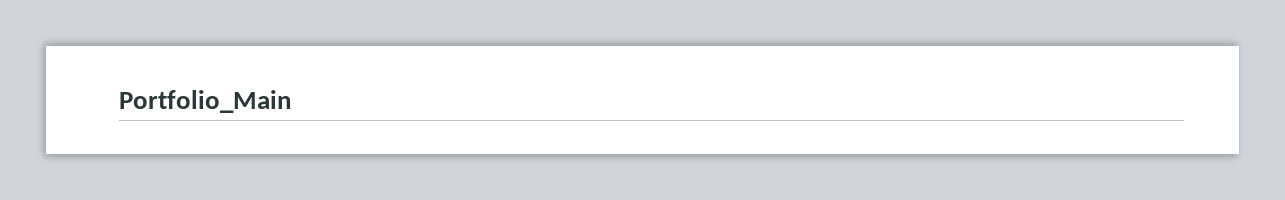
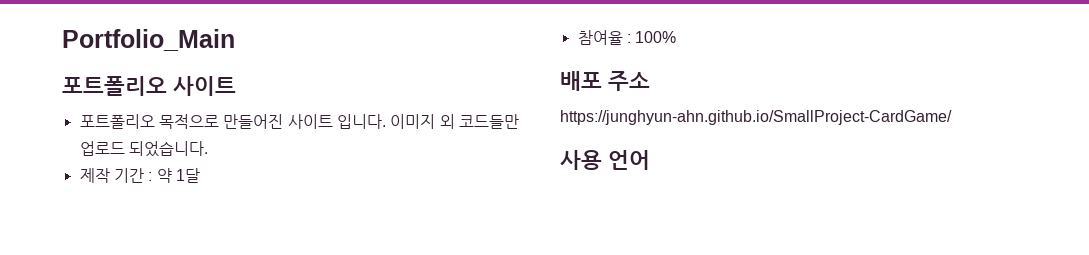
+ 포트폴리오 사이트
+ 포트폴리오 목적으로 만들어진 사이트 입니다. 이미지 외 코드들만 업로드 되었습니다.
+ 제작 기간 : 약 1달
+ 참여율 : 100%
+ 배포 주소
+ https://junghyun-ahn.github.io/SmallProject-CardGame/
+ 사용 언어

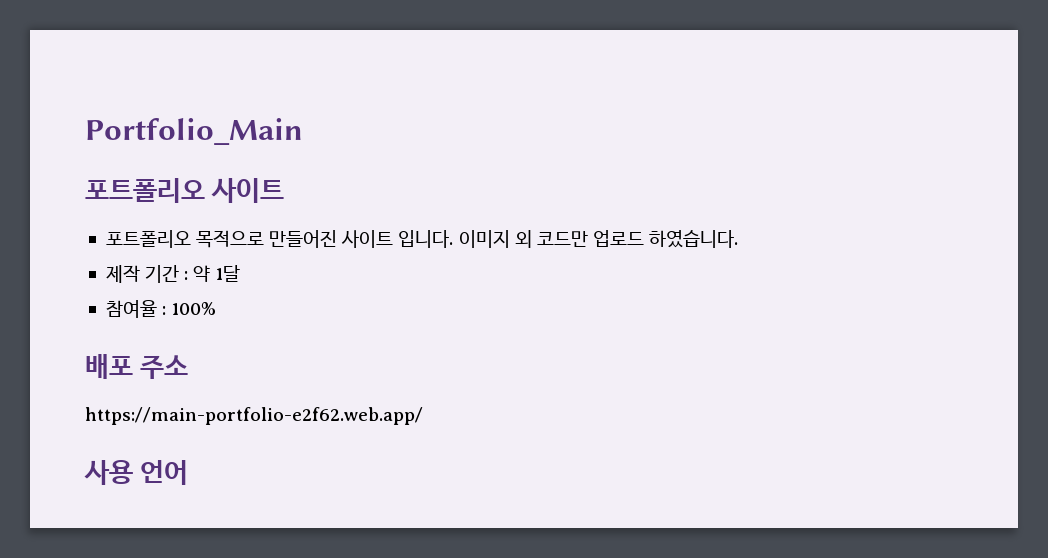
- 이미지 외 코드들만 업로드 되었습니다.
+ 이미지 외 코드만 업로드 하였습니다.
- https://junghyun-ahn.github.io/SmallProject-CardGame/
+ https://main-portfolio-e2f62.web.app/

